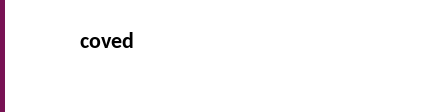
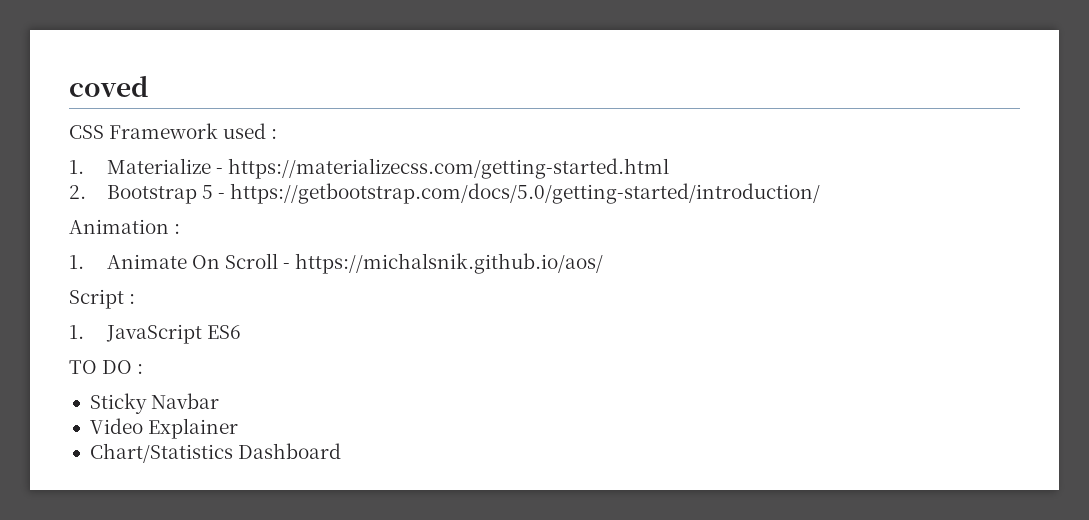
+ CSS Framework used :
+ 1. Materialize - https://materializecss.com/getting-started.html
+ 2. Bootstrap 5 - https://getbootstrap.com/docs/5.0/getting-started/introduction/
+ Animation :
+ 1. Animate On Scroll - https://michalsnik.github.io/aos/
+ Script :
+ 1. JavaScript ES6
+ TO DO :
+ Sticky Navbar
+ Video Explainer
+ Chart/Statistics Dashboard

